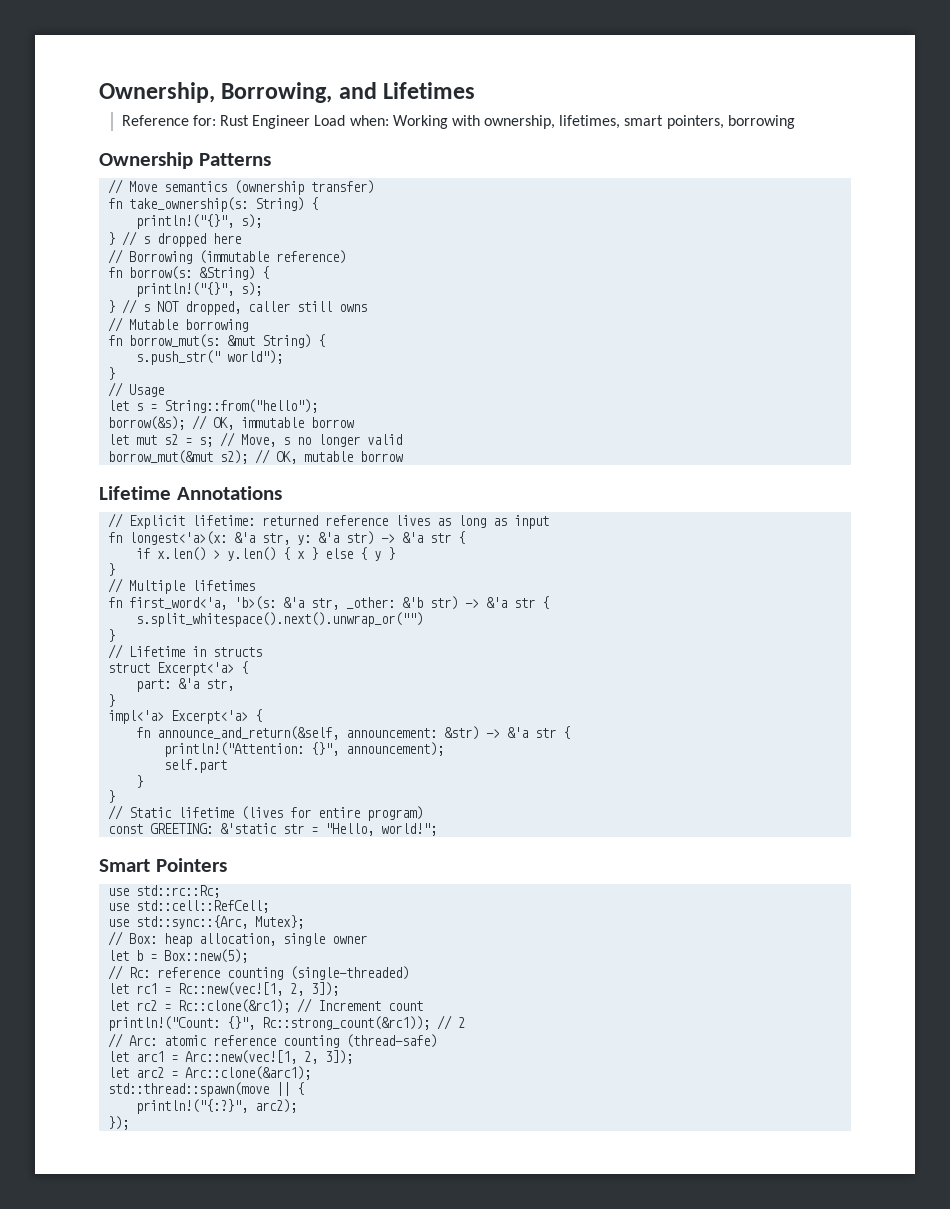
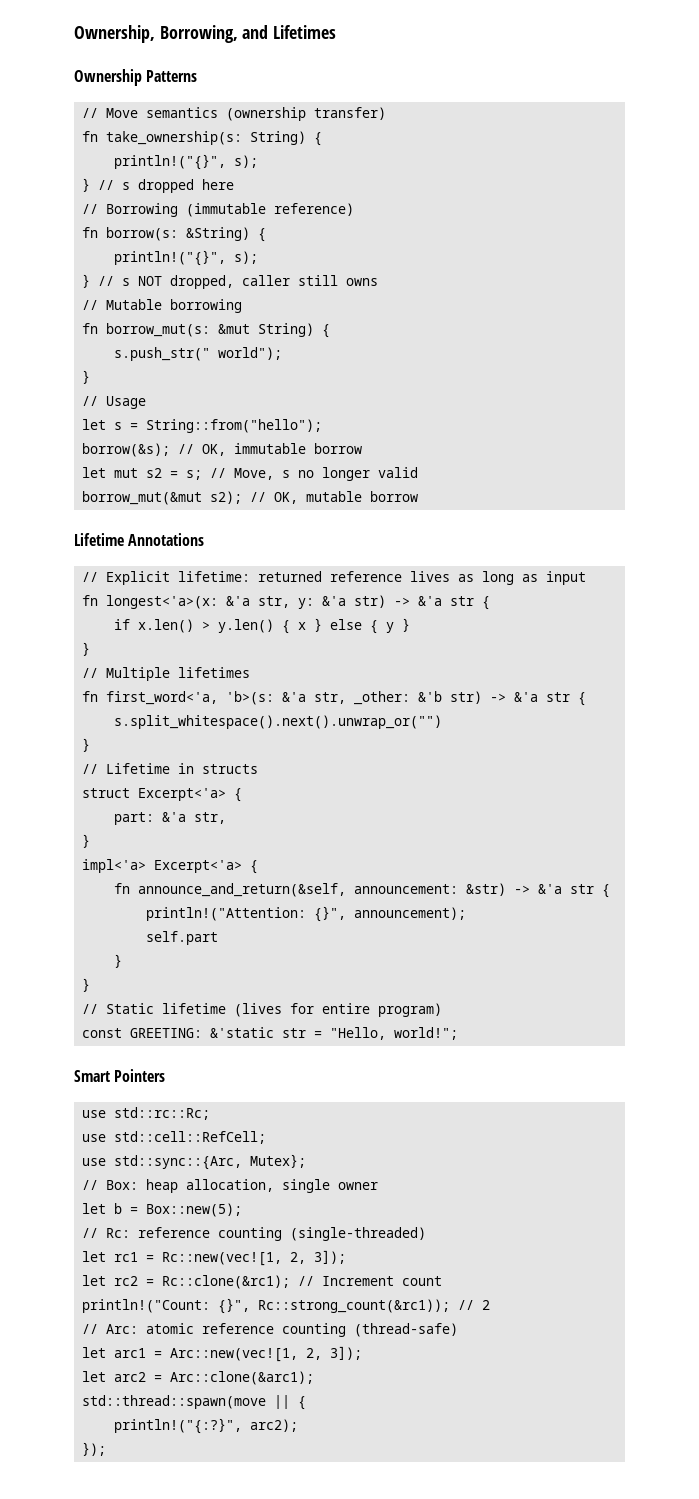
- Reference for: Rust Engineer Load when: Working with ownership, lifetimes, smart pointers, borrowing

